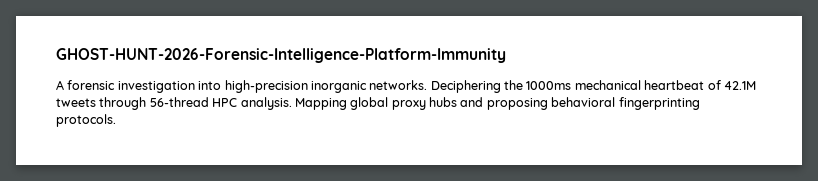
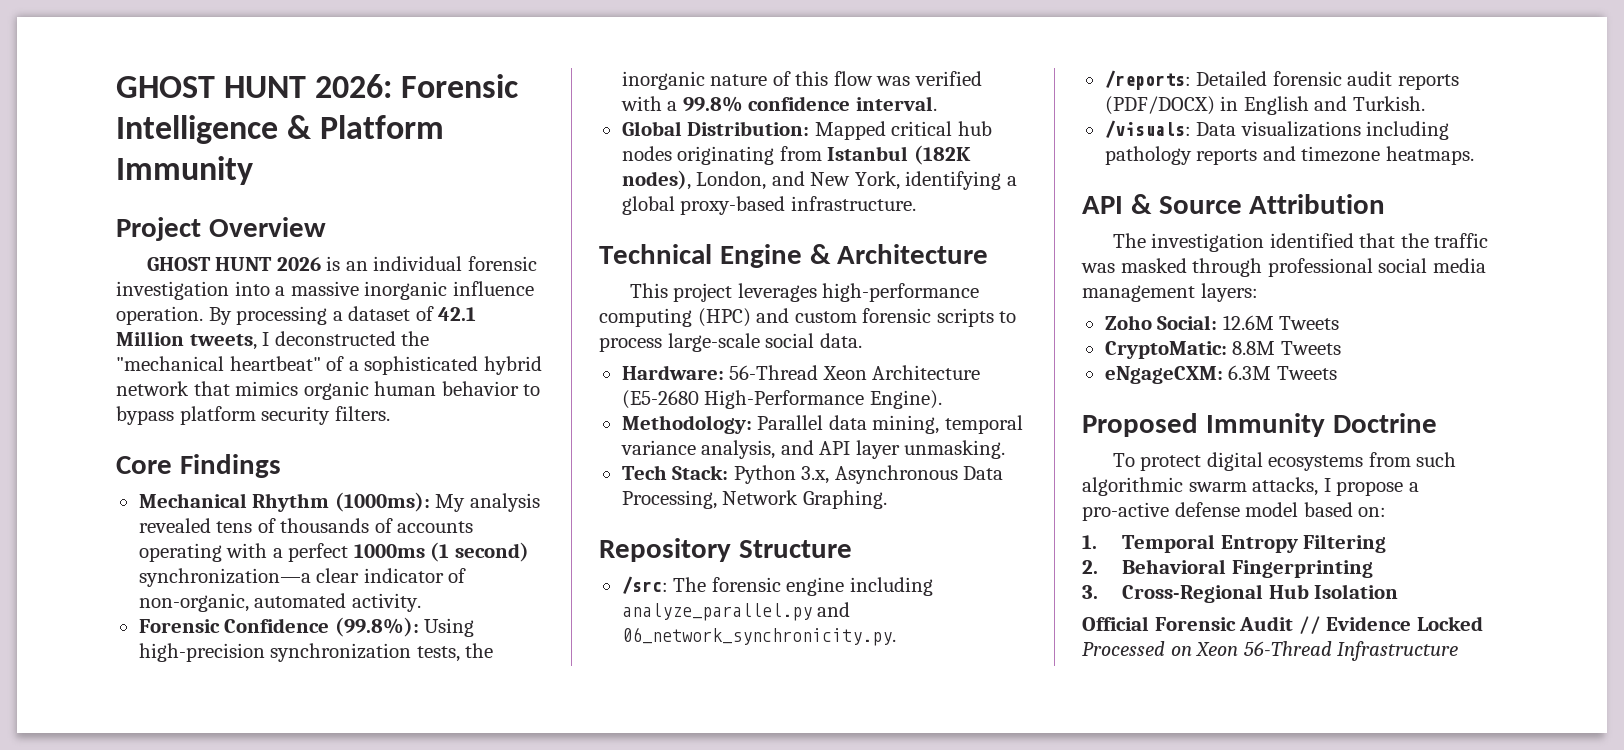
- GHOST-HUNT-2026-Forensic-Intelligence-Platform-Immunity
- A forensic investigation into high-precision inorganic networks. Deciphering the 1000ms mechanical heartbeat of 42.1M tweets through 56-thread HPC analysis. Mapping global proxy hubs and proposing behavioral fingerprinting protocols.
+ GHOST HUNT 2026: Forensic Intelligence & Platform Immunity
+ Project Overview
+ GHOST HUNT 2026 is an individual forensic investigation into a massive inorganic influence operation. By processing a dataset of 42.1 Million tweets, I deconstructed the "mechanical heartbeat" of a sophisticated hybrid network that mimics organic human behavior to bypass platform security filters.
+ Core Findings
+ Mechanical Rhythm (1000ms): My analysis revealed tens of thousands of accounts operating with a perfect 1000ms (1 second) synchronization—a clear indicator of non-organic, automated activity.
+ Forensic Confidence (99.8%): Using high-precision synchronization tests, the inorganic nature of this flow was verified with a 99.8% confidence interval.
+ Global Distribution: Mapped critical hub nodes originating from Istanbul (182K nodes), London, and New York, identifying a global proxy-based infrastructure.
+ Technical Engine & Architecture
+ This project leverages high-performance computing (HPC) and custom forensic scripts to process large-scale social data.
+ Hardware: 56-Thread Xeon Architecture (E5-2680 High-Performance Engine).
+ Methodology: Parallel data mining, temporal variance analysis, and API layer unmasking.
+ Tech Stack: Python 3.x, Asynchronous Data Processing, Network Graphing.
+ Repository Structure
+ /src: The forensic engine including analyze_parallel.py and 06_network_synchronicity.py.
+ /reports: Detailed forensic audit reports (PDF/DOCX) in English and Turkish.
+ /visuals: Data visualizations including pathology reports and timezone heatmaps.
+ API & Source Attribution
+ The investigation identified that the traffic was masked through professional social media management layers:
+ Zoho Social: 12.6M Tweets
+ CryptoMatic: 8.8M Tweets
+ eNgageCXM: 6.3M Tweets
+ Proposed Immunity Doctrine
+ To protect digital ecosystems from such algorithmic swarm attacks, I propose a pro-active defense model based on:
+ 1. Temporal Entropy Filtering
+ 2. Behavioral Fingerprinting
+ 3. Cross-Regional Hub Isolation
+ Official Forensic Audit // Evidence Locked Processed on Xeon 56-Thread Infrastructure

